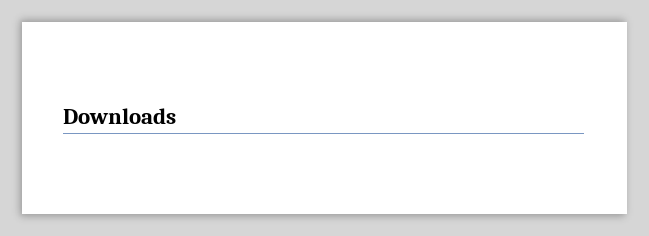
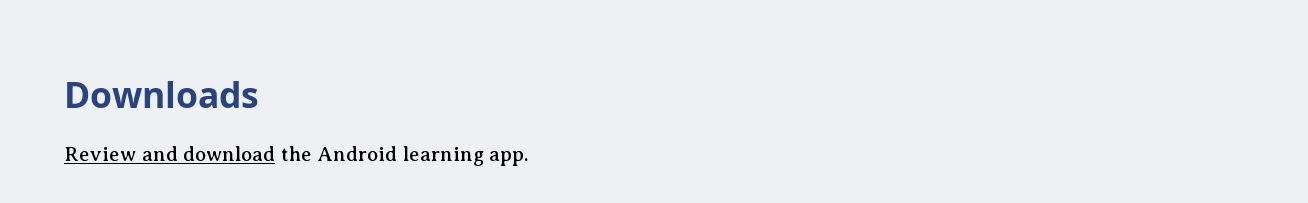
+ Review and download the Android learning app.

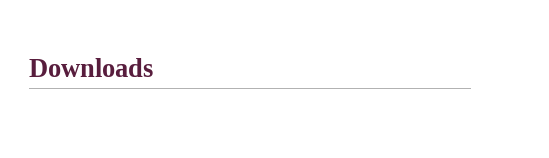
- Review and download the Android learning app.

